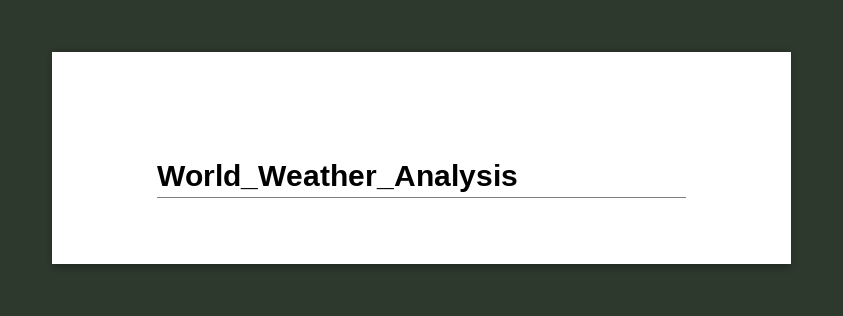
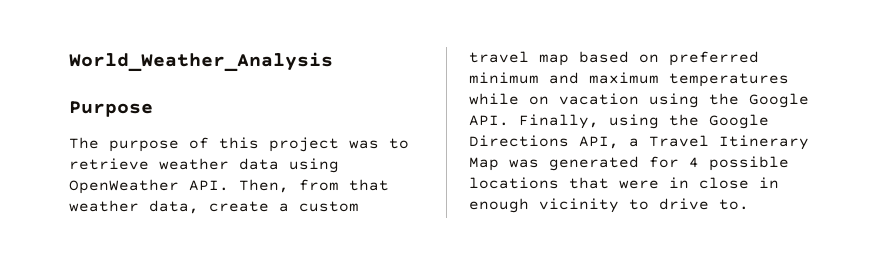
+ Purpose
+ The purpose of this project was to retrieve weather data using OpenWeather API. Then, from that weather data, create a custom travel map based on preferred minimum and maximum temperatures while on vacation using the Google API. Finally, using the Google Directions API, a Travel Itinerary Map was generated for 4 possible locations that were in close in enough vicinity to drive to.

